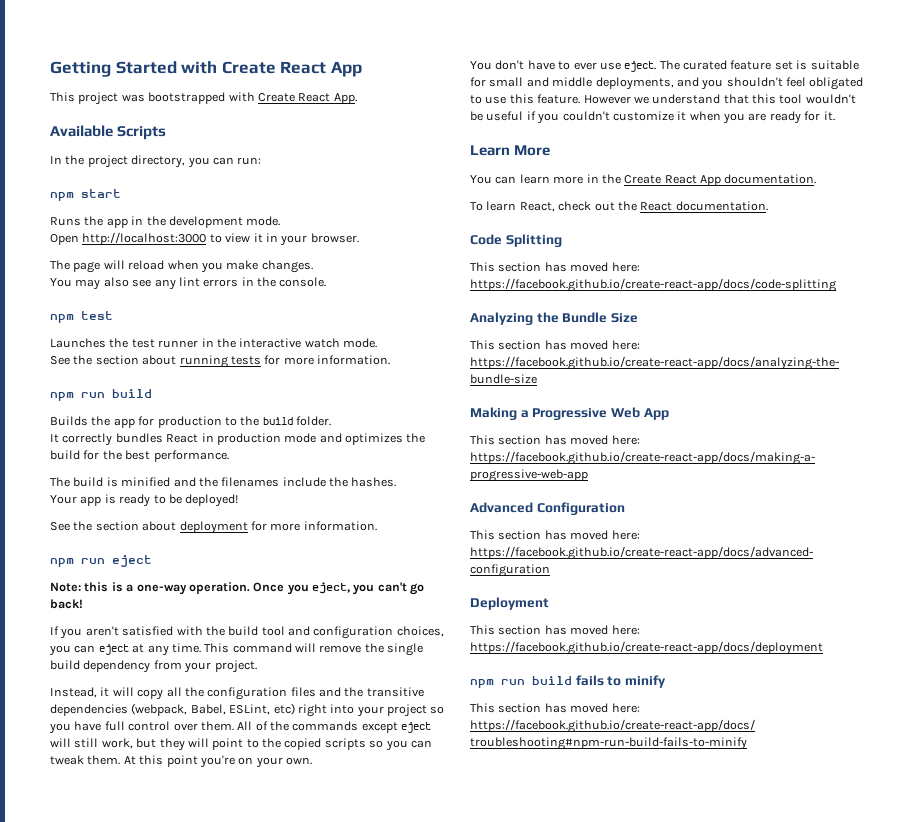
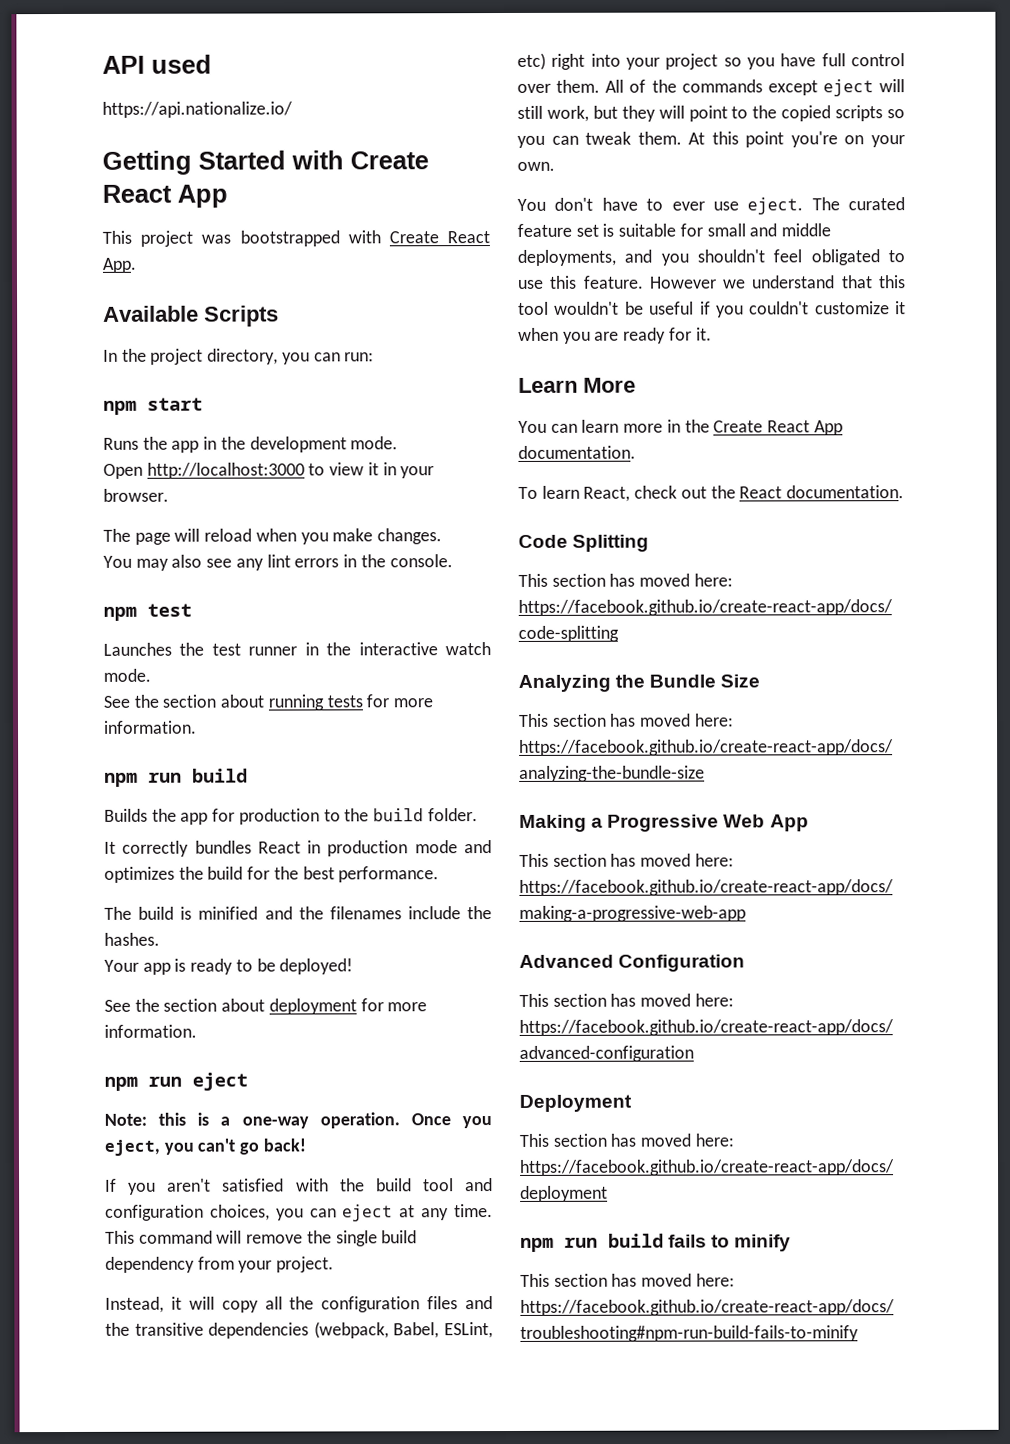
+ API used
+ https://api.nationalize.io/

